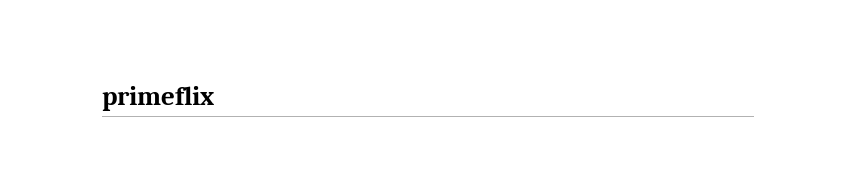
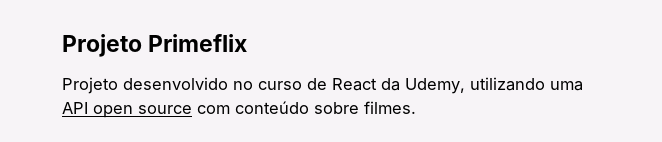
- primeflix
+ Projeto Primeflix
+ Projeto desenvolvido no curso de React da Udemy, utilizando uma API open source com conteúdo sobre filmes.

